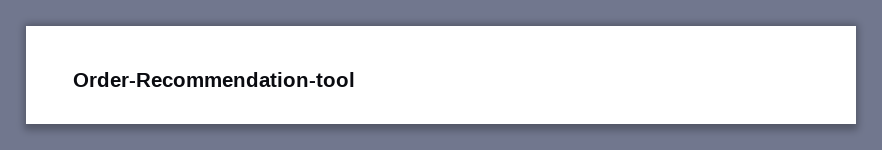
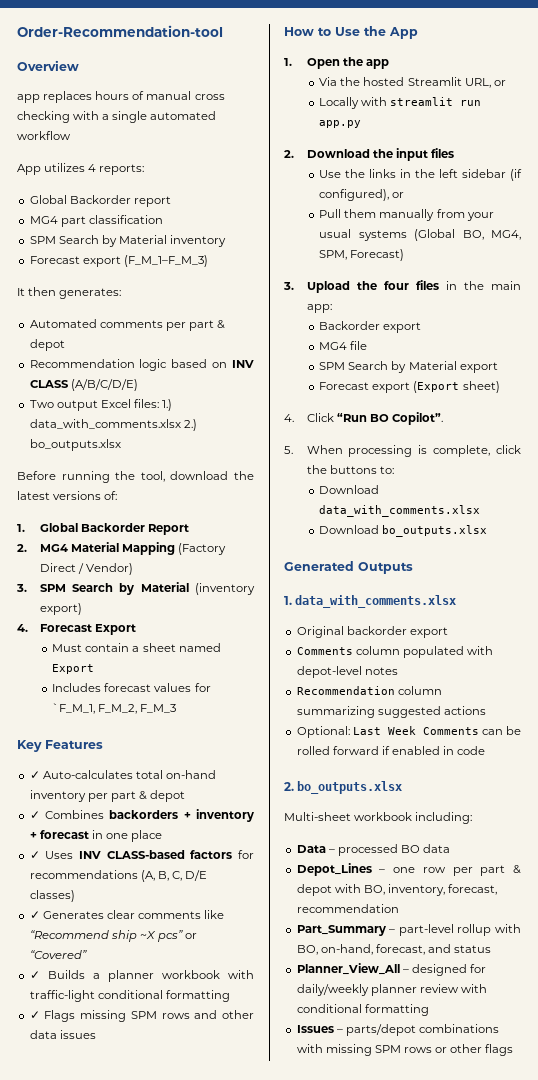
+ Overview
+ app replaces hours of manual cross checking with a single automated workflow
+ App utilizes 4 reports:
+ Global Backorder report
+ MG4 part classification
+ SPM Search by Material inventory
+ Forecast export (F_M_1–F_M_3)
+ It then generates:
+ Automated comments per part & depot
+ Recommendation logic based on INV CLASS (A/B/C/D/E)
+ Two output Excel files: 1.) data_with_comments.xlsx 2.) bo_outputs.xlsx
+ Before running the tool, download the latest versions of:
+ 1. Global Backorder Report
+ 2. MG4 Material Mapping (Factory Direct / Vendor)
+ 3. SPM Search by Material (inventory export)
+ 4. Forecast Export
+ Must contain a sheet named Export
+ Includes forecast values for `F_M_1, F_M_2, F_M_3
+ Key Features
+ ✓ Auto-calculates total on-hand inventory per part & depot
+ ✓ Combines backorders + inventory + forecast in one place
+ ✓ Uses INV CLASS-based factors for recommendations (A, B, C, D/E classes)
+ ✓ Generates clear comments like “Recommend ship ~X pcs” or “Covered”
+ ✓ Builds a planner workbook with traffic-light conditional formatting
+ ✓ Flags missing SPM rows and other data issues
+ How to Use the App
+ 1. Open the app
+ Via the hosted Streamlit URL, or
+ Locally with streamlit run app.py
+ 2. Download the input files
+ Use the links in the left sidebar (if configured), or
+ Pull them manually from your usual systems (Global BO, MG4, SPM, Forecast)
+ 3. Upload the four files in the main app:
+ Backorder export
+ MG4 file
+ SPM Search by Material export
+ Forecast export (Export sheet)
+ 4. Click “Run BO Copilot”.
+ 5. When processing is complete, click the buttons to:
+ Download data_with_comments.xlsx
+ Download bo_outputs.xlsx
+ Generated Outputs
+ 1. data_with_comments.xlsx
+ Original backorder export
+ Comments column populated with depot-level notes
+ Recommendation column summarizing suggested actions
+ Optional: Last Week Comments can be rolled forward if enabled in code
+ 2. bo_outputs.xlsx
+ Multi-sheet workbook including:
+ Data – processed BO data
+ Depot_Lines – one row per part & depot with BO, inventory, forecast, recommendation
+ Part_Summary – part-level rollup with BO, on-hand, forecast, and status
+ Planner_View_All – designed for daily/weekly planner review with conditional formatting
+ Issues – parts/depot combinations with missing SPM rows or other flags

